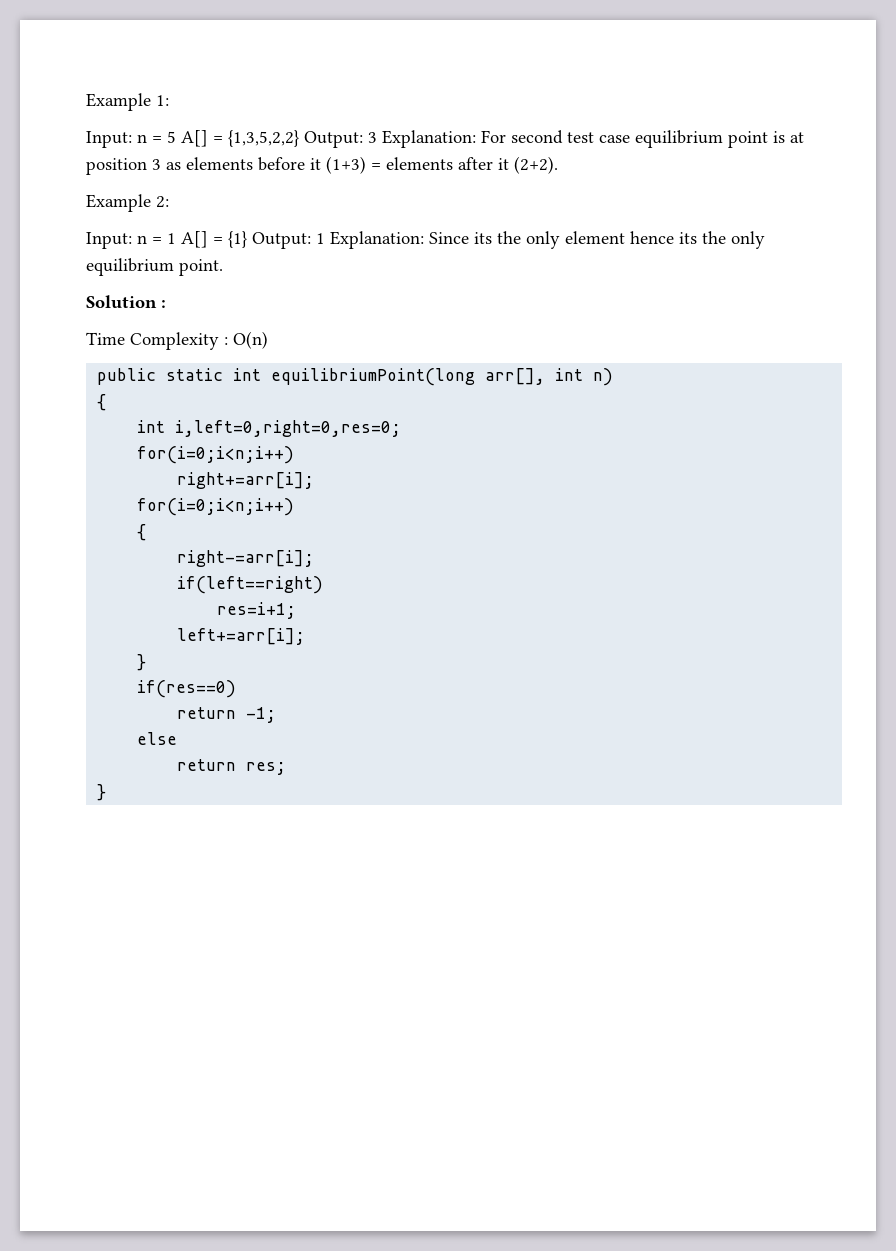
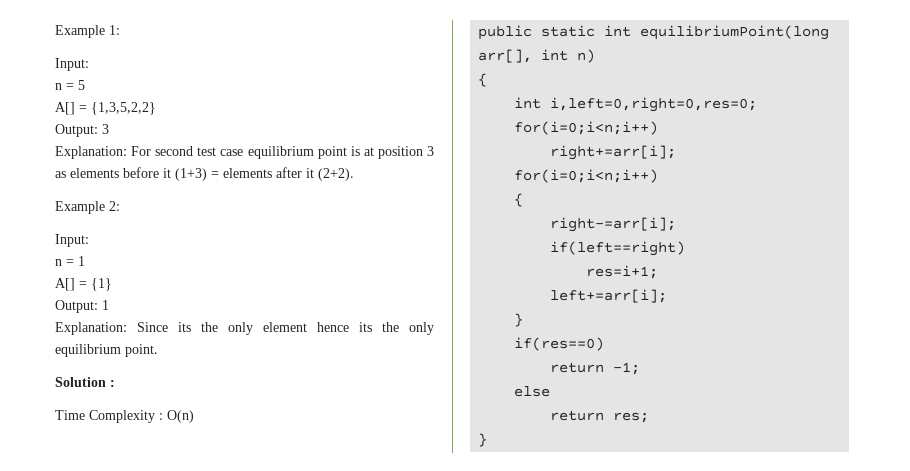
  Example 1:
- Input: n = 5 A[] = {1,3,5,2,2} Output: 3 Explanation: For second test case equilibrium point is at position 3 as elements before it (1+3) = elements after it (2+2).
+ Input:
+ n = 5
+ A[] = {1,3,5,2,2}
+ Output: 3
+ Explanation: For second test case equilibrium point is at position 3 as elements before it (1+3) = elements after it (2+2).
  Example 2:
- Input: n = 1 A[] = {1} Output: 1 Explanation: Since its the only element hence its the only equilibrium point.
+ Input:
+ n = 1
+ A[] = {1}
+ Output: 1
+ Explanation: Since its the only element hence its the only equilibrium point.

